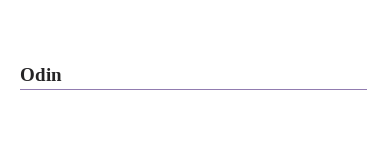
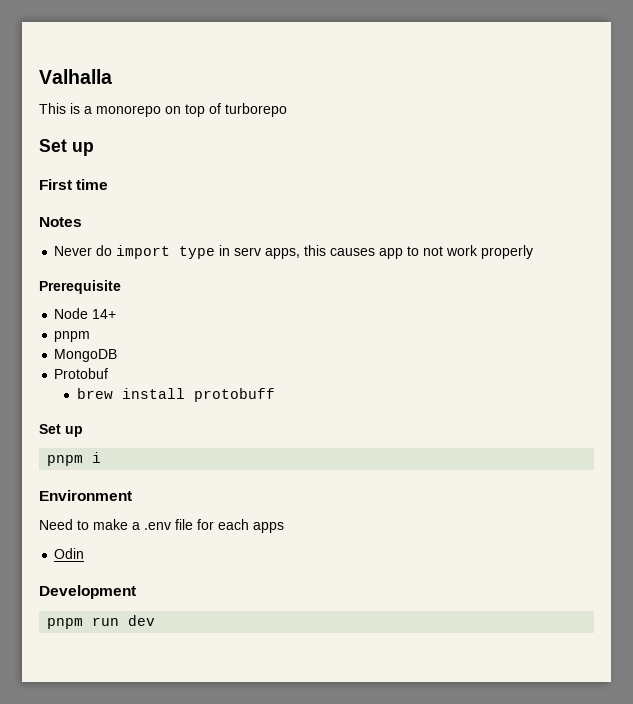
+ Valhalla
+ This is a monorepo on top of turborepo
+ Set up
+ First time
+ Notes
+ Never do import type in serv apps, this causes app to not work properly
+ Prerequisite
+ Node 14+
+ pnpm
+ MongoDB
+ Protobuf
+ brew install protobuff
+ Set up
+ pnpm i
+ Environment
+ Need to make a .env file for each apps
  Odin
+ Development
+ pnpm run dev

